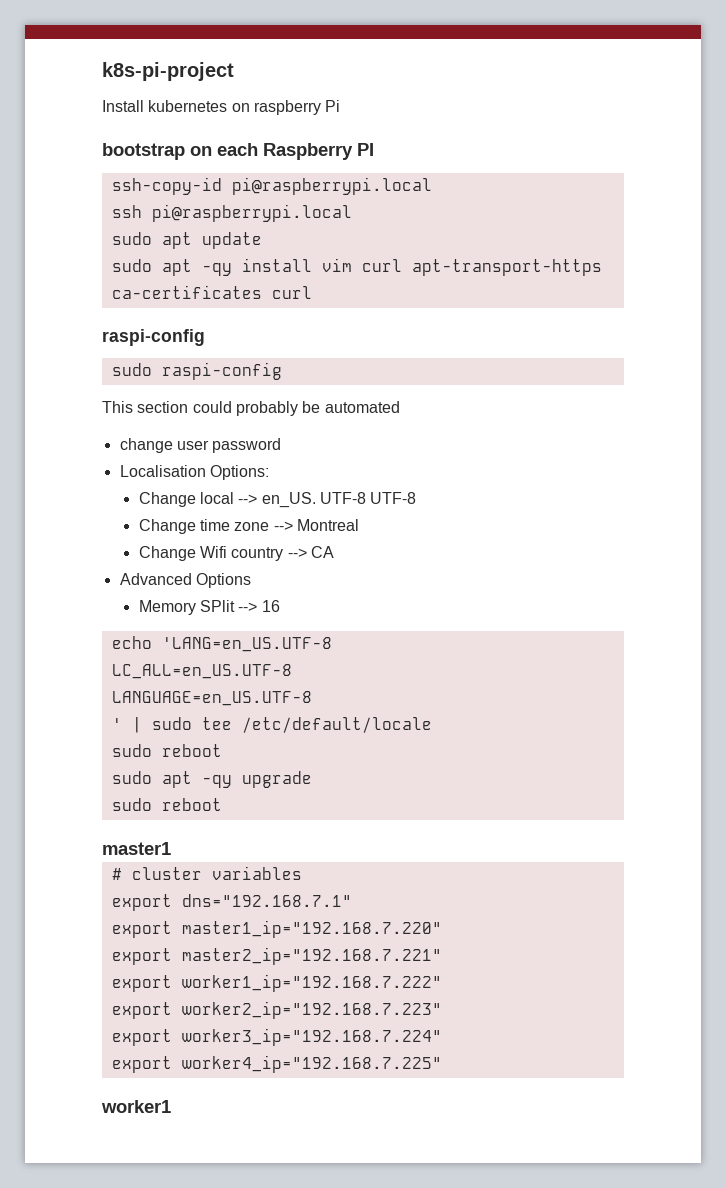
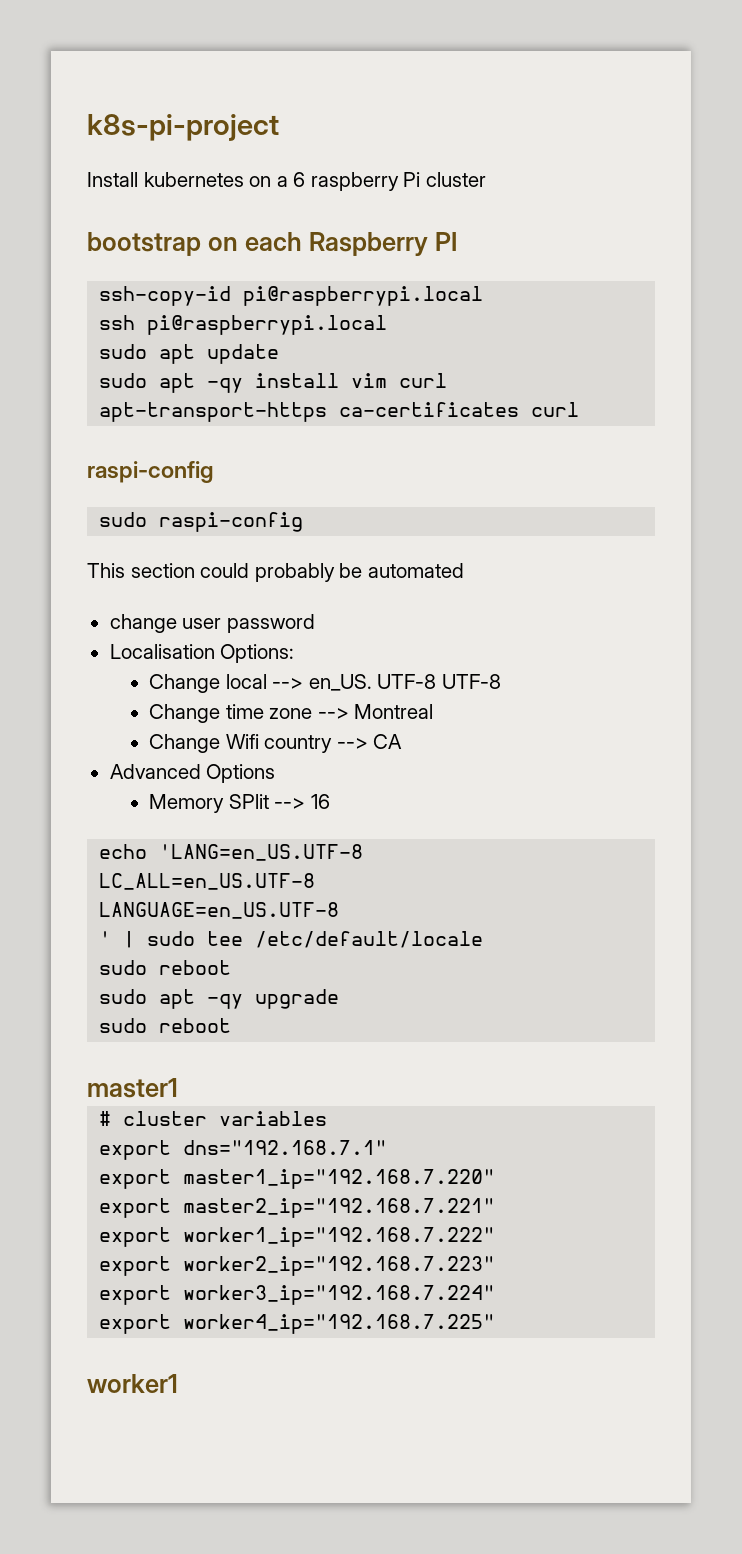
- Install kubernetes on raspberry Pi
+ Install kubernetes on a 6 raspberry Pi cluster

